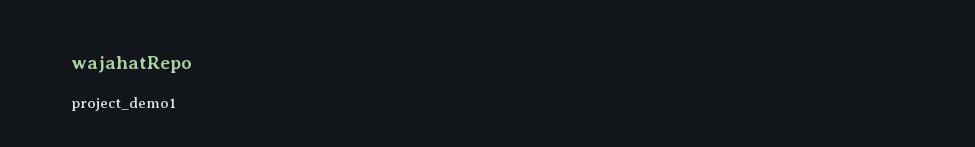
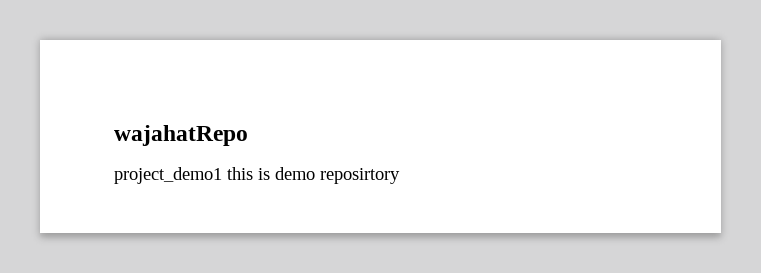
- project_demo1
+ project_demo1 this is demo reposirtory

